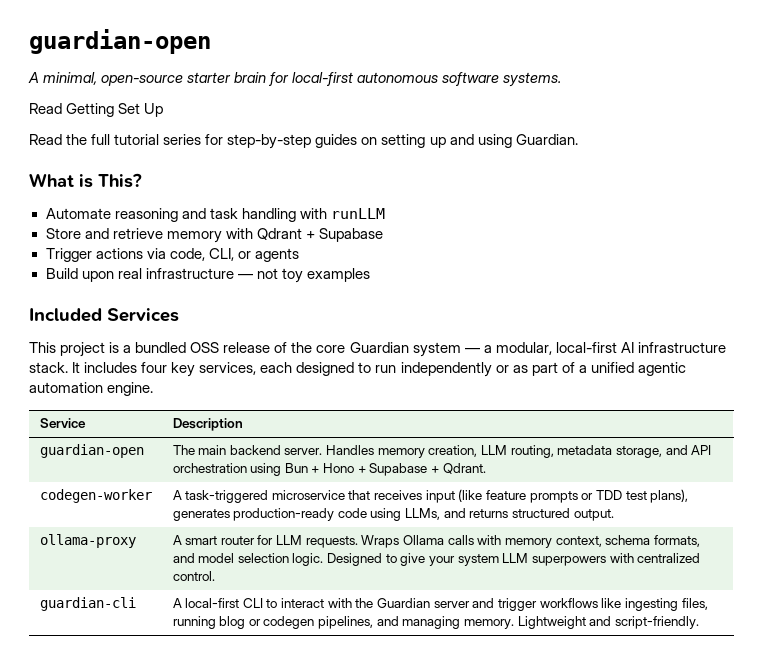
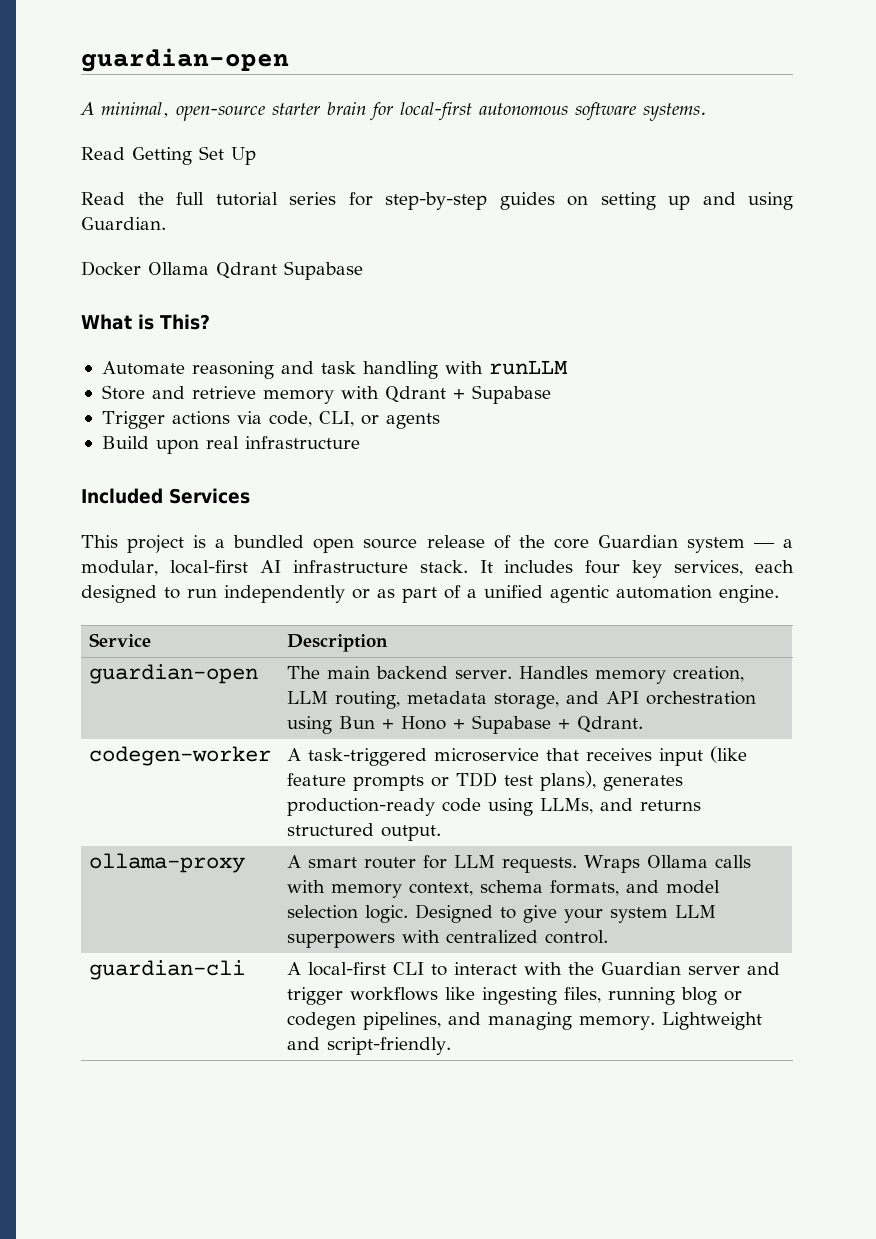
+ Docker Ollama Qdrant Supabase
- Build upon real infrastructure — not toy examples
+ Build upon real infrastructure
- This project is a bundled OSS release of the core Guardian system — a modular, local-first AI infrastructure stack.
+ This project is a bundled open source release of the core Guardian system — a modular, local-first AI infrastructure stack.

